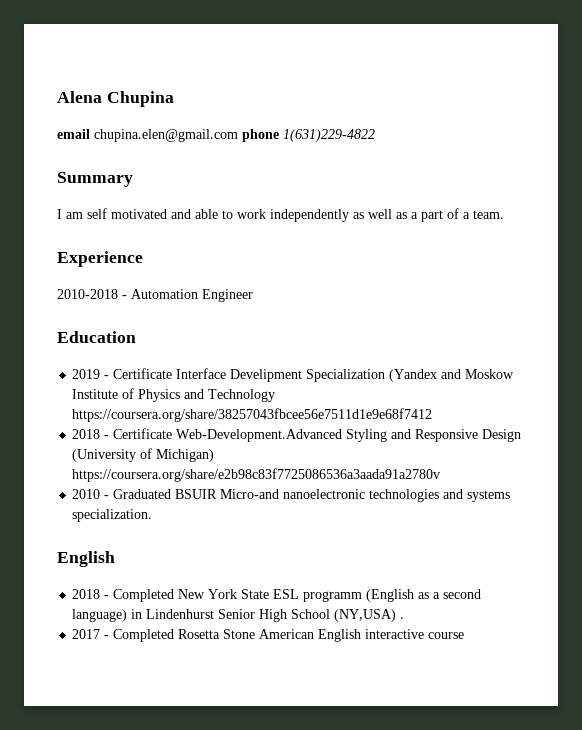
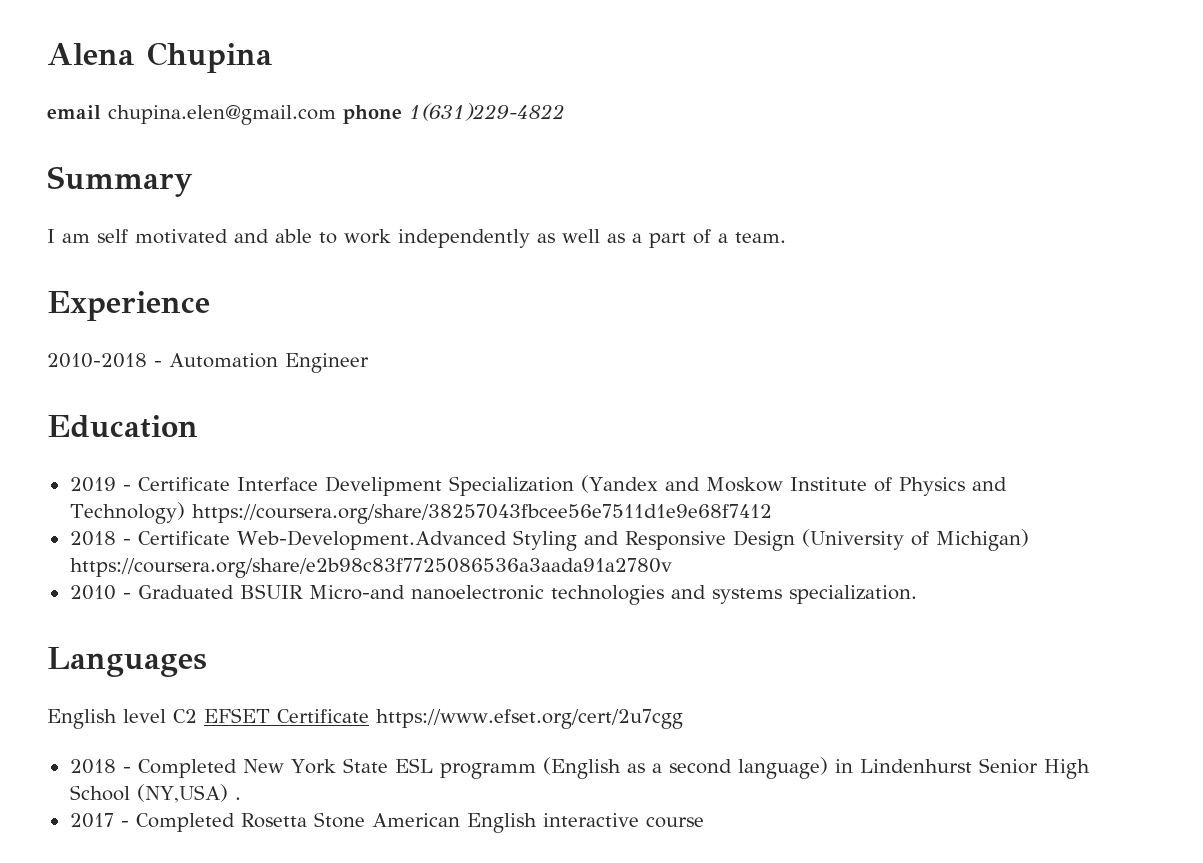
- 2019 - Certificate Interface Develipment Specialization (Yandex and Moskow Institute of Physics and Technology https://coursera.org/share/38257043fbcee56e7511d1e9e68f7412
+ 2019 - Certificate Interface Develipment Specialization (Yandex and Moskow Institute of Physics and Technology) https://coursera.org/share/38257043fbcee56e7511d1e9e68f7412
  2010 - Graduated BSUIR Micro-and nanoelectronic technologies and systems specialization.
- English
+ Languages
+ English level C2 EFSET Certificate https://www.efset.org/cert/2u7cgg

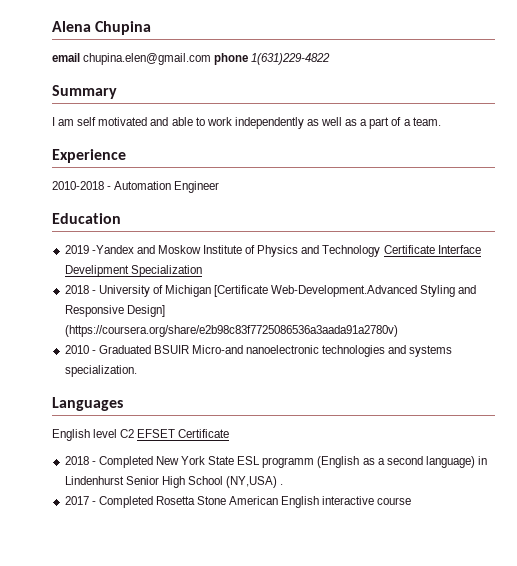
- 2019 - Certificate Interface Develipment Specialization (Yandex and Moskow Institute of Physics and Technology) https://coursera.org/share/38257043fbcee56e7511d1e9e68f7412
- 2018 - Certificate Web-Development.Advanced Styling and Responsive Design (University of Michigan) https://coursera.org/share/e2b98c83f7725086536a3aada91a2780v
+ 2019 -Yandex and Moskow Institute of Physics and Technology Certificate Interface Develipment Specialization
+ 2018 - University of Michigan [Certificate Web-Development.Advanced Styling and Responsive Design] (https://coursera.org/share/e2b98c83f7725086536a3aada91a2780v)
- English level C2 EFSET Certificate https://www.efset.org/cert/2u7cgg
+ English level C2 EFSET Certificate

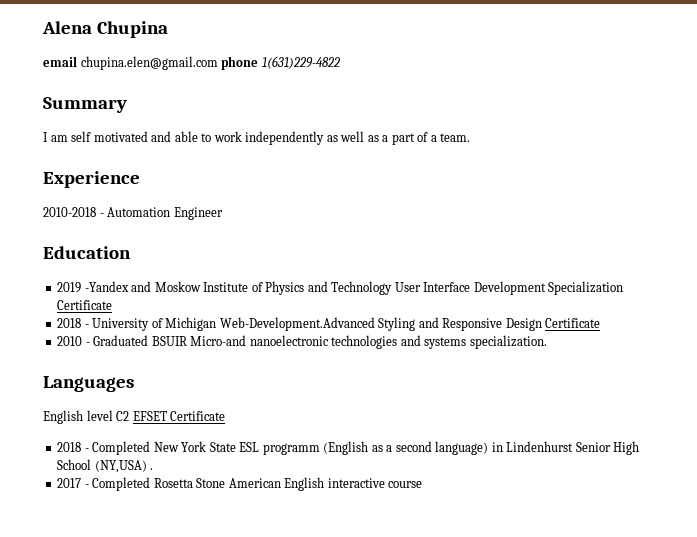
- 2019 -Yandex and Moskow Institute of Physics and Technology Certificate Interface Develipment Specialization
+ 2019 -Yandex and Moskow Institute of Physics and Technology User Interface Development Specialization Certificate
- 2018 - University of Michigan [Certificate Web-Development.Advanced Styling and Responsive Design] (https://coursera.org/share/e2b98c83f7725086536a3aada91a2780v)
+ 2018 - University of Michigan Web-Development.Advanced Styling and Responsive Design Certificate

